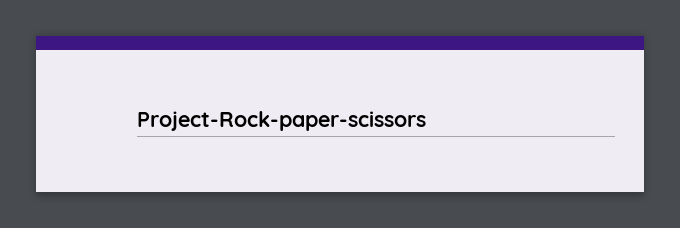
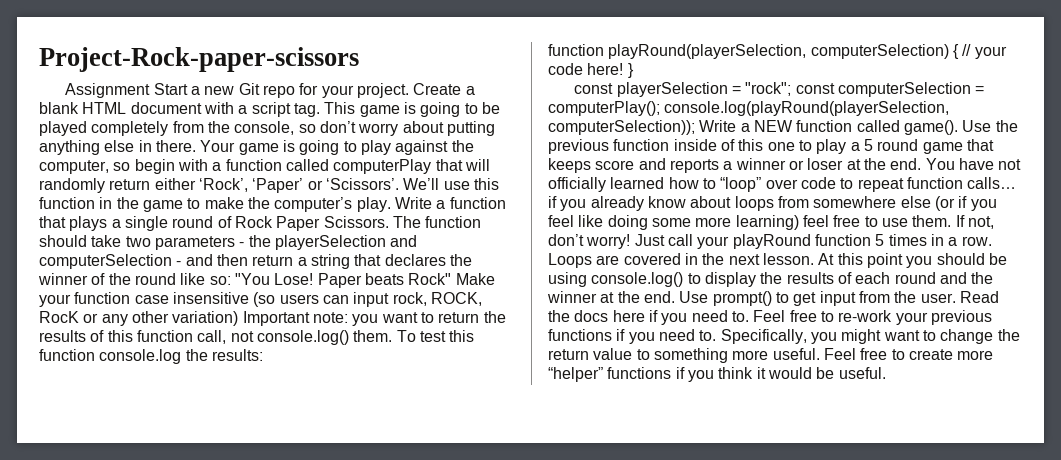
+ Assignment Start a new Git repo for your project. Create a blank HTML document with a script tag. This game is going to be played completely from the console, so don’t worry about putting anything else in there. Your game is going to play against the computer, so begin with a function called computerPlay that will randomly return either ‘Rock’, ‘Paper’ or ‘Scissors’. We’ll use this function in the game to make the computer’s play. Write a function that plays a single round of Rock Paper Scissors. The function should take two parameters - the playerSelection and computerSelection - and then return a string that declares the winner of the round like so: "You Lose! Paper beats Rock" Make your function case insensitive (so users can input rock, ROCK, RocK or any other variation) Important note: you want to return the results of this function call, not console.log() them. To test this function console.log the results:
+ function playRound(playerSelection, computerSelection) { // your code here! }
+ const playerSelection = "rock"; const computerSelection = computerPlay(); console.log(playRound(playerSelection, computerSelection)); Write a NEW function called game(). Use the previous function inside of this one to play a 5 round game that keeps score and reports a winner or loser at the end. You have not officially learned how to “loop” over code to repeat function calls… if you already know about loops from somewhere else (or if you feel like doing some more learning) feel free to use them. If not, don’t worry! Just call your playRound function 5 times in a row. Loops are covered in the next lesson. At this point you should be using console.log() to display the results of each round and the winner at the end. Use prompt() to get input from the user. Read the docs here if you need to. Feel free to re-work your previous functions if you need to. Specifically, you might want to change the return value to something more useful. Feel free to create more “helper” functions if you think it would be useful.

